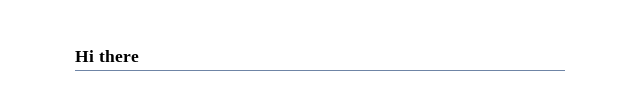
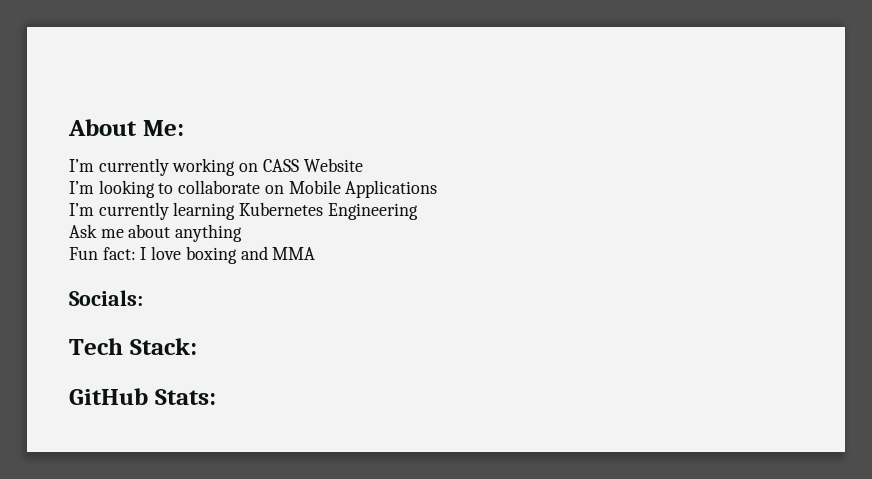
- Hi there
+ About Me:
+ I’m currently working on CASS Website
+ I’m looking to collaborate on Mobile Applications
+ I’m currently learning Kubernetes Engineering
+ Ask me about anything
+ Fun fact: I love boxing and MMA
+ Socials:
+ Tech Stack:
+ GitHub Stats:

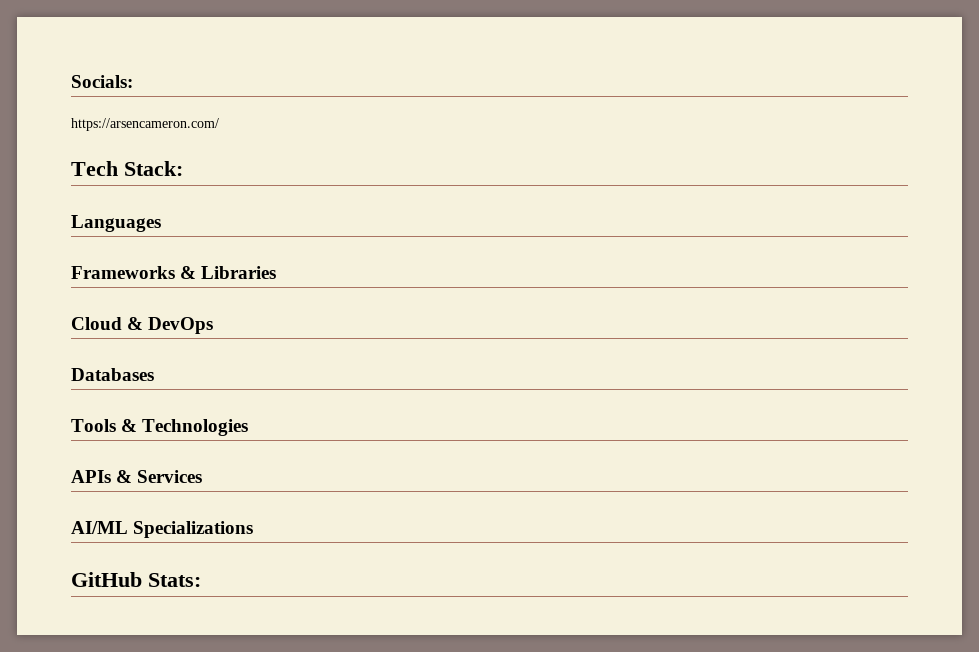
- About Me:
- I’m currently working on CASS Website
- I’m looking to collaborate on Mobile Applications
- I’m currently learning Kubernetes Engineering
- Ask me about anything
- Fun fact: I love boxing and MMA
  Socials:
+ https://arsencameron.com/
  Tech Stack:
+ Languages
+ Frameworks & Libraries
+ Cloud & DevOps
+ Databases
+ Tools & Technologies
+ APIs & Services
+ AI/ML Specializations

